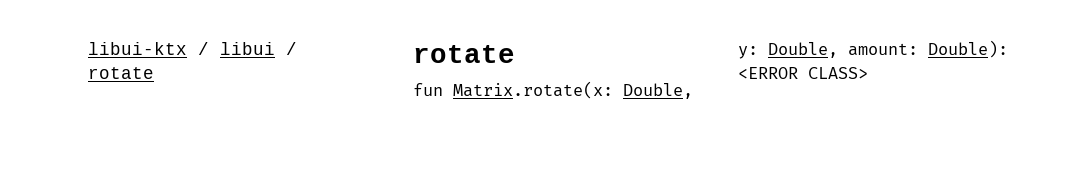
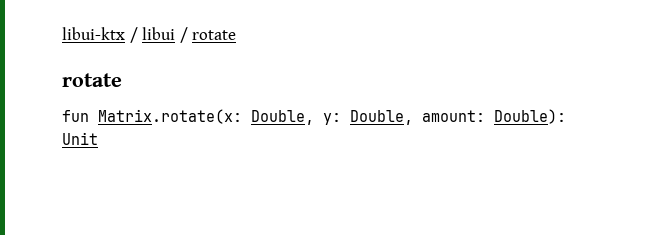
- fun Matrix.rotate(x: Double, y: Double, amount: Double): <ERROR CLASS>
+ fun Matrix.rotate(x: Double, y: Double, amount: Double): Unit

